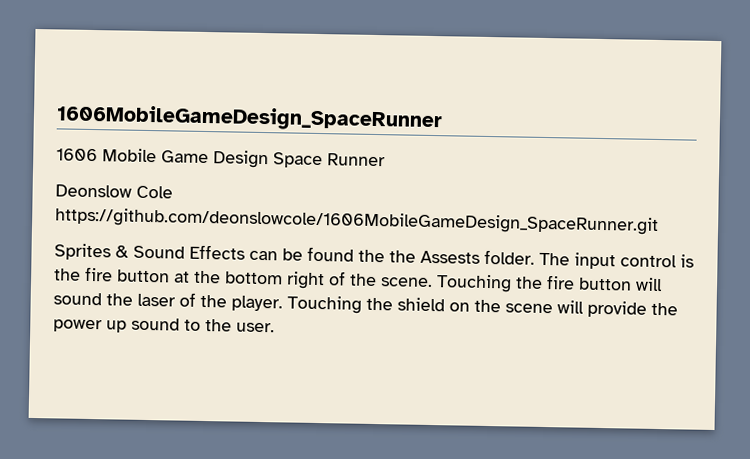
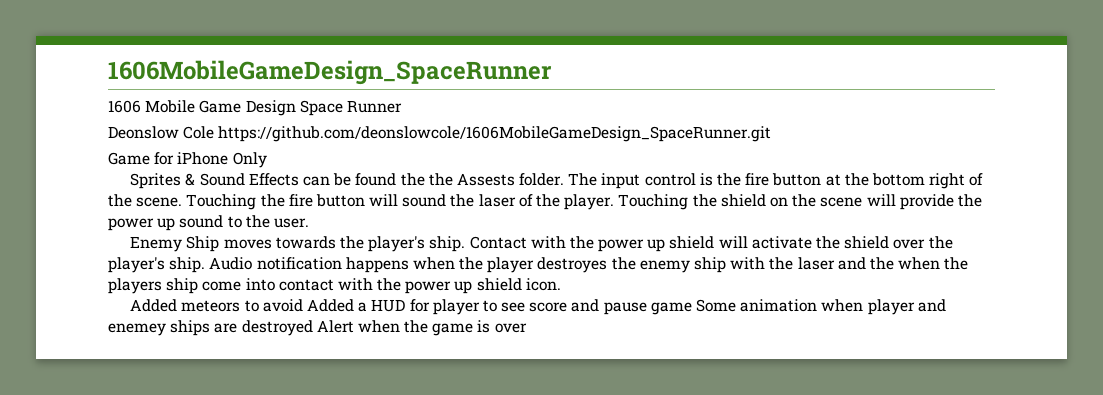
+ Game for iPhone Only
+ Enemy Ship moves towards the player's ship. Contact with the power up shield will activate the shield over the player's ship. Audio notification happens when the player destroyes the enemy ship with the laser and the when the players ship come into contact with the power up shield icon.
+ Added meteors to avoid Added a HUD for player to see score and pause game Some animation when player and enemey ships are destroyed Alert when the game is over

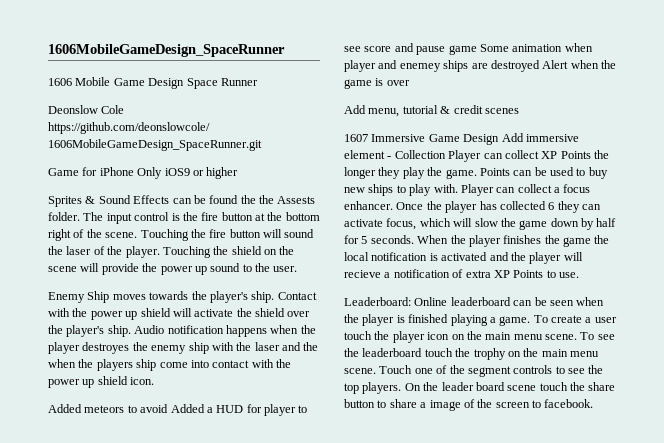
- Game for iPhone Only
+ Game for iPhone Only iOS9 or higher
+ Add menu, tutorial & credit scenes
+ 1607 Immersive Game Design Add immersive element - Collection Player can collect XP Points the longer they play the game. Points can be used to buy new ships to play with. Player can collect a focus enhancer. Once the player has collected 6 they can activate focus, which will slow the game down by half for 5 seconds. When the player finishes the game the local notification is activated and the player will recieve a notification of extra XP Points to use.
+ Leaderboard: Online leaderboard can be seen when the player is finished playing a game. To create a user touch the player icon on the main menu scene. To see the leaderboard touch the trophy on the main menu scene. Touch one of the segment controls to see the top players. On the leader board scene touch the share button to share a image of the screen to facebook.

